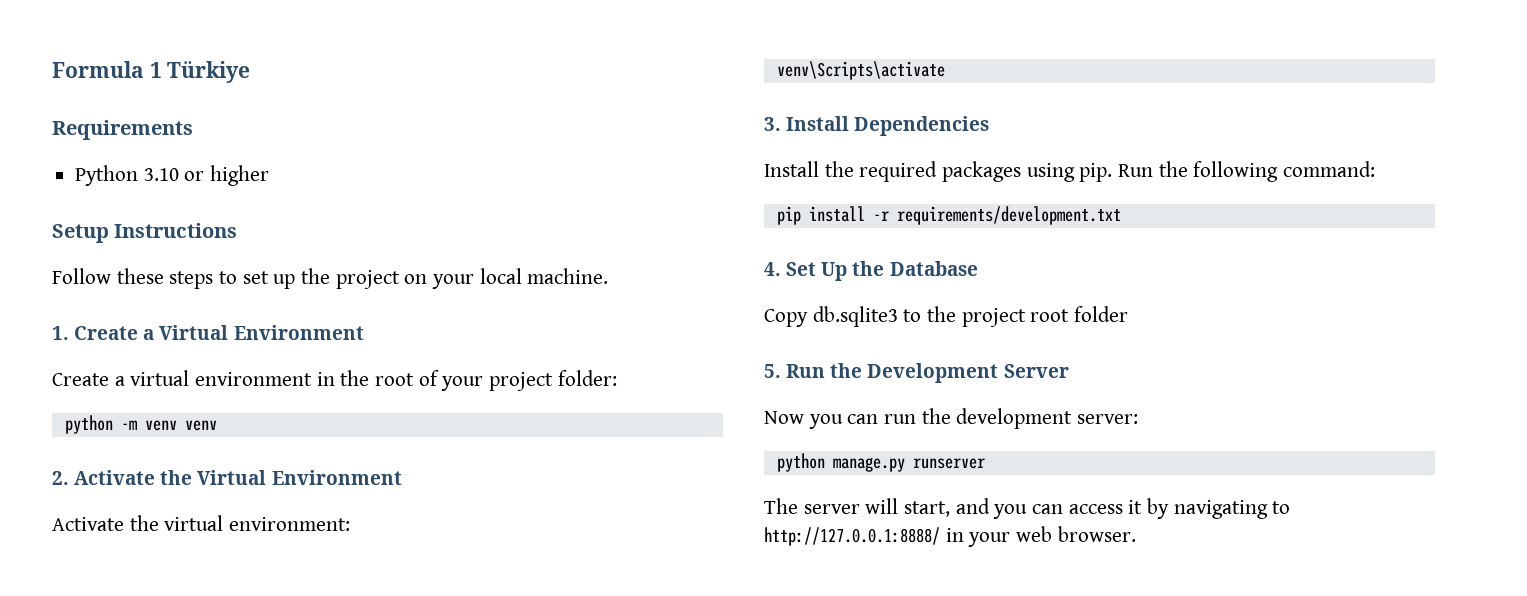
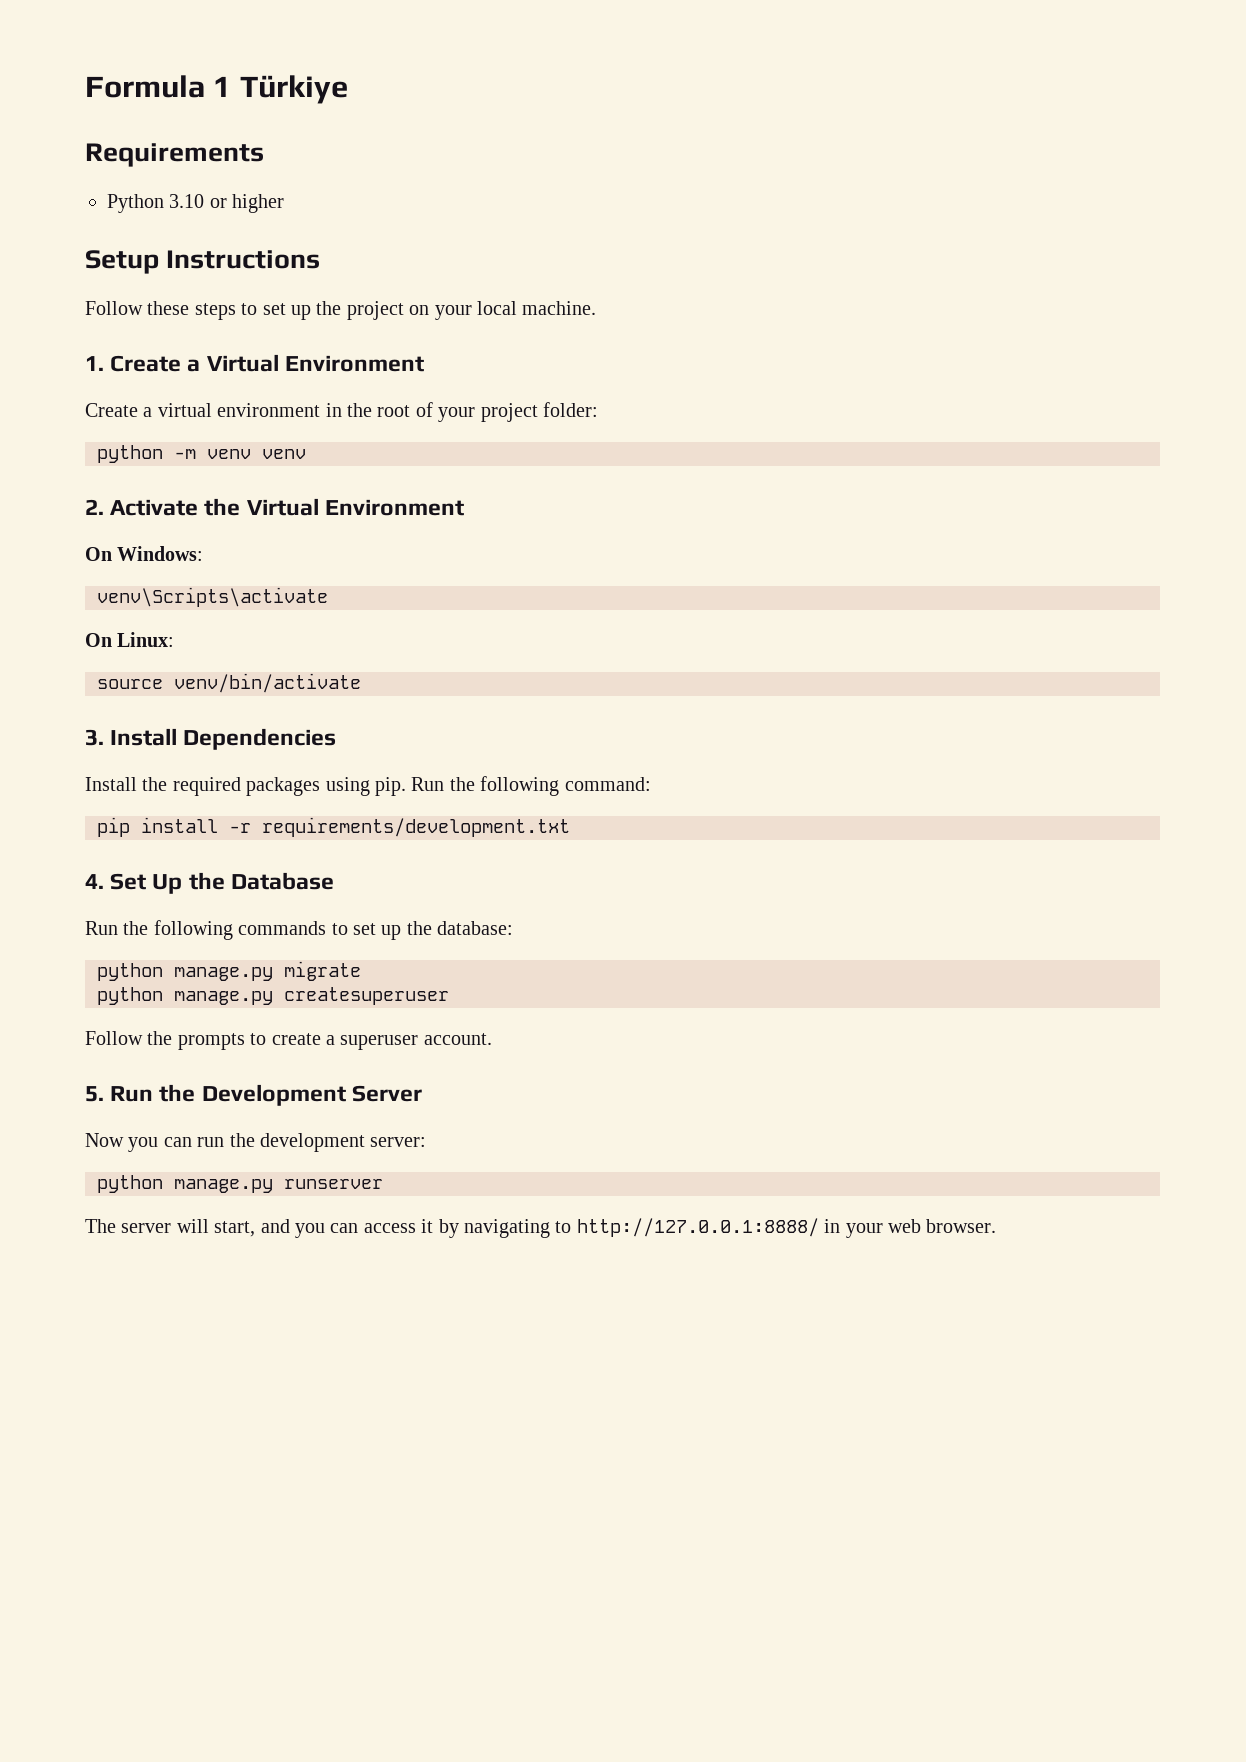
- Activate the virtual environment:
+ On Windows:
  venv\Scripts\activate
+ On Linux:
+ source venv/bin/activate
- Copy db.sqlite3 to the project root folder
+ Run the following commands to set up the database:
+ python manage.py migrate
+ python manage.py createsuperuser
+ Follow the prompts to create a superuser account.

